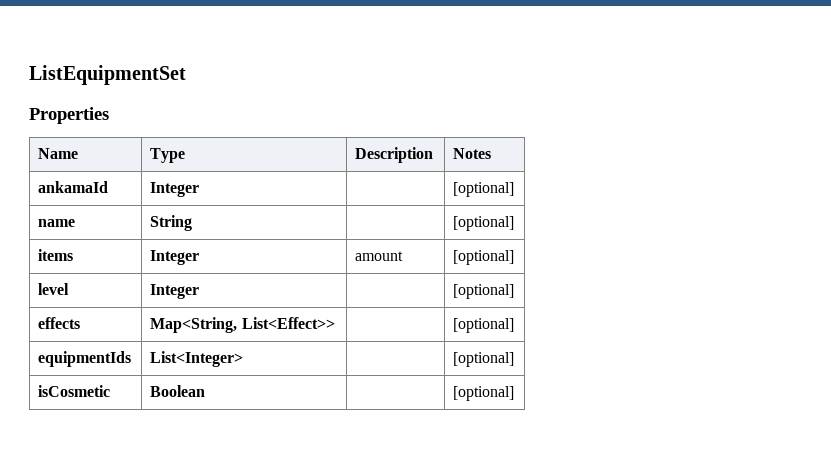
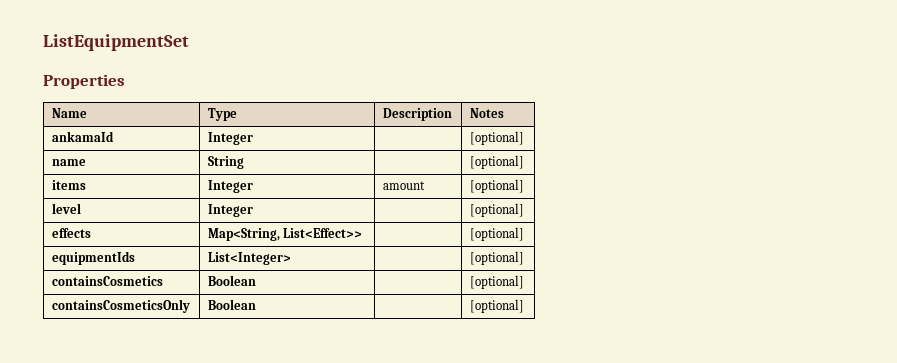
- isCosmetic | Boolean | | [optional]
+ containsCosmetics | Boolean | | [optional]
+ containsCosmeticsOnly | Boolean | | [optional]

